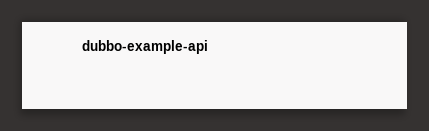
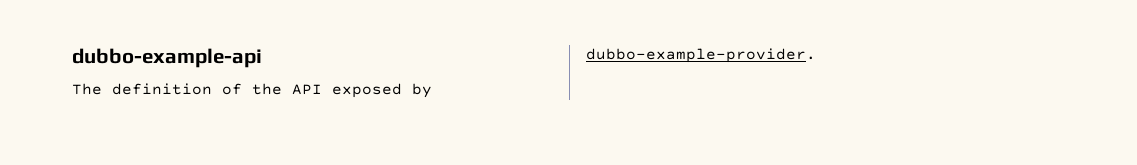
+ The definition of the API exposed by dubbo-example-provider.

